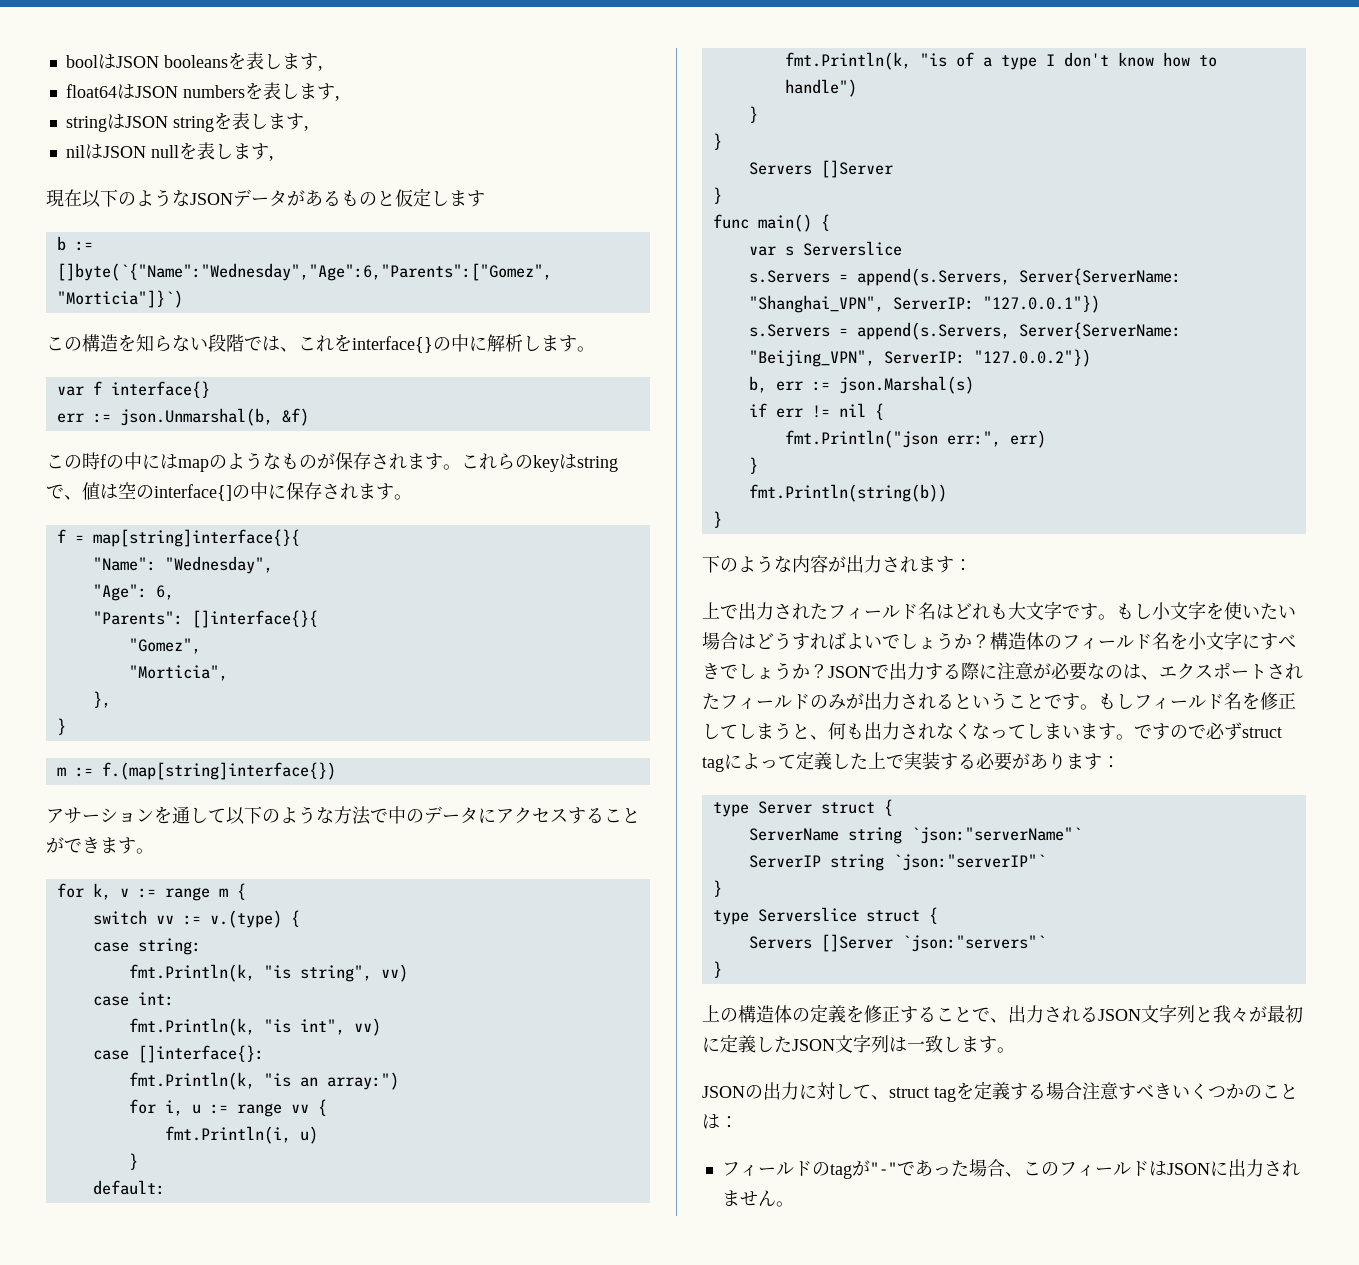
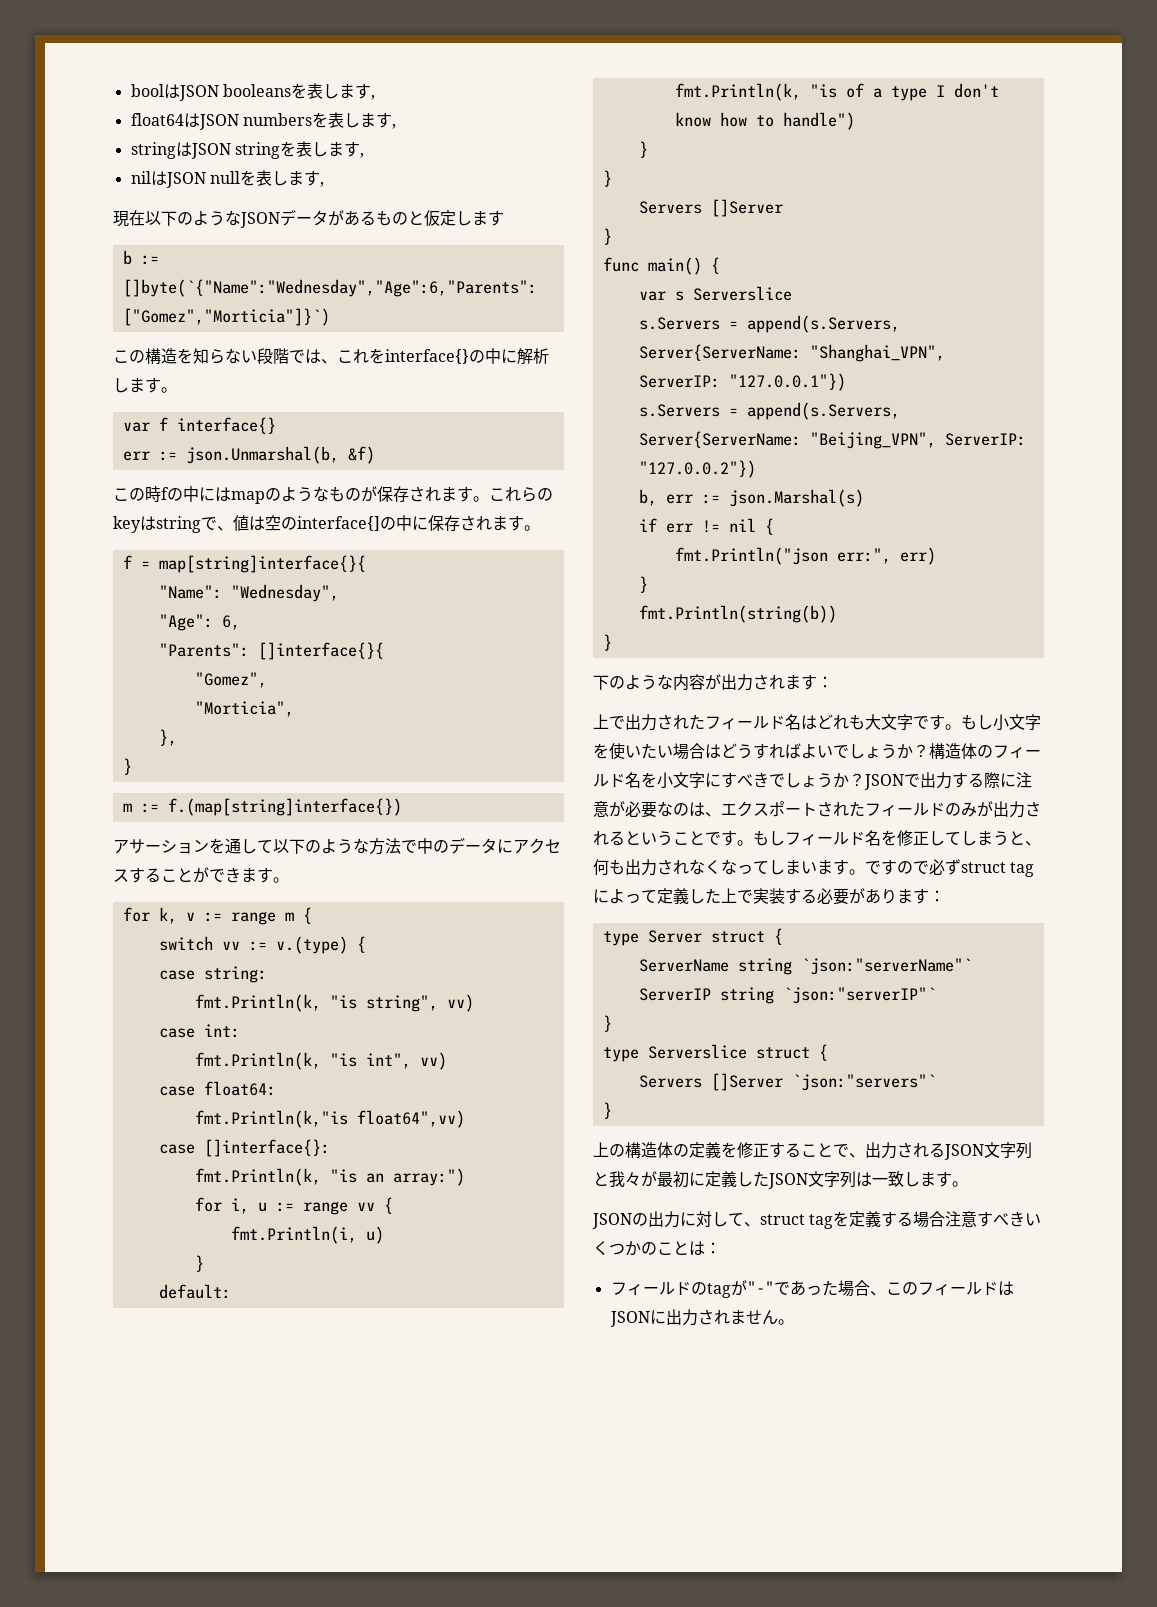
+ case float64:
+ fmt.Println(k,"is float64",vv)

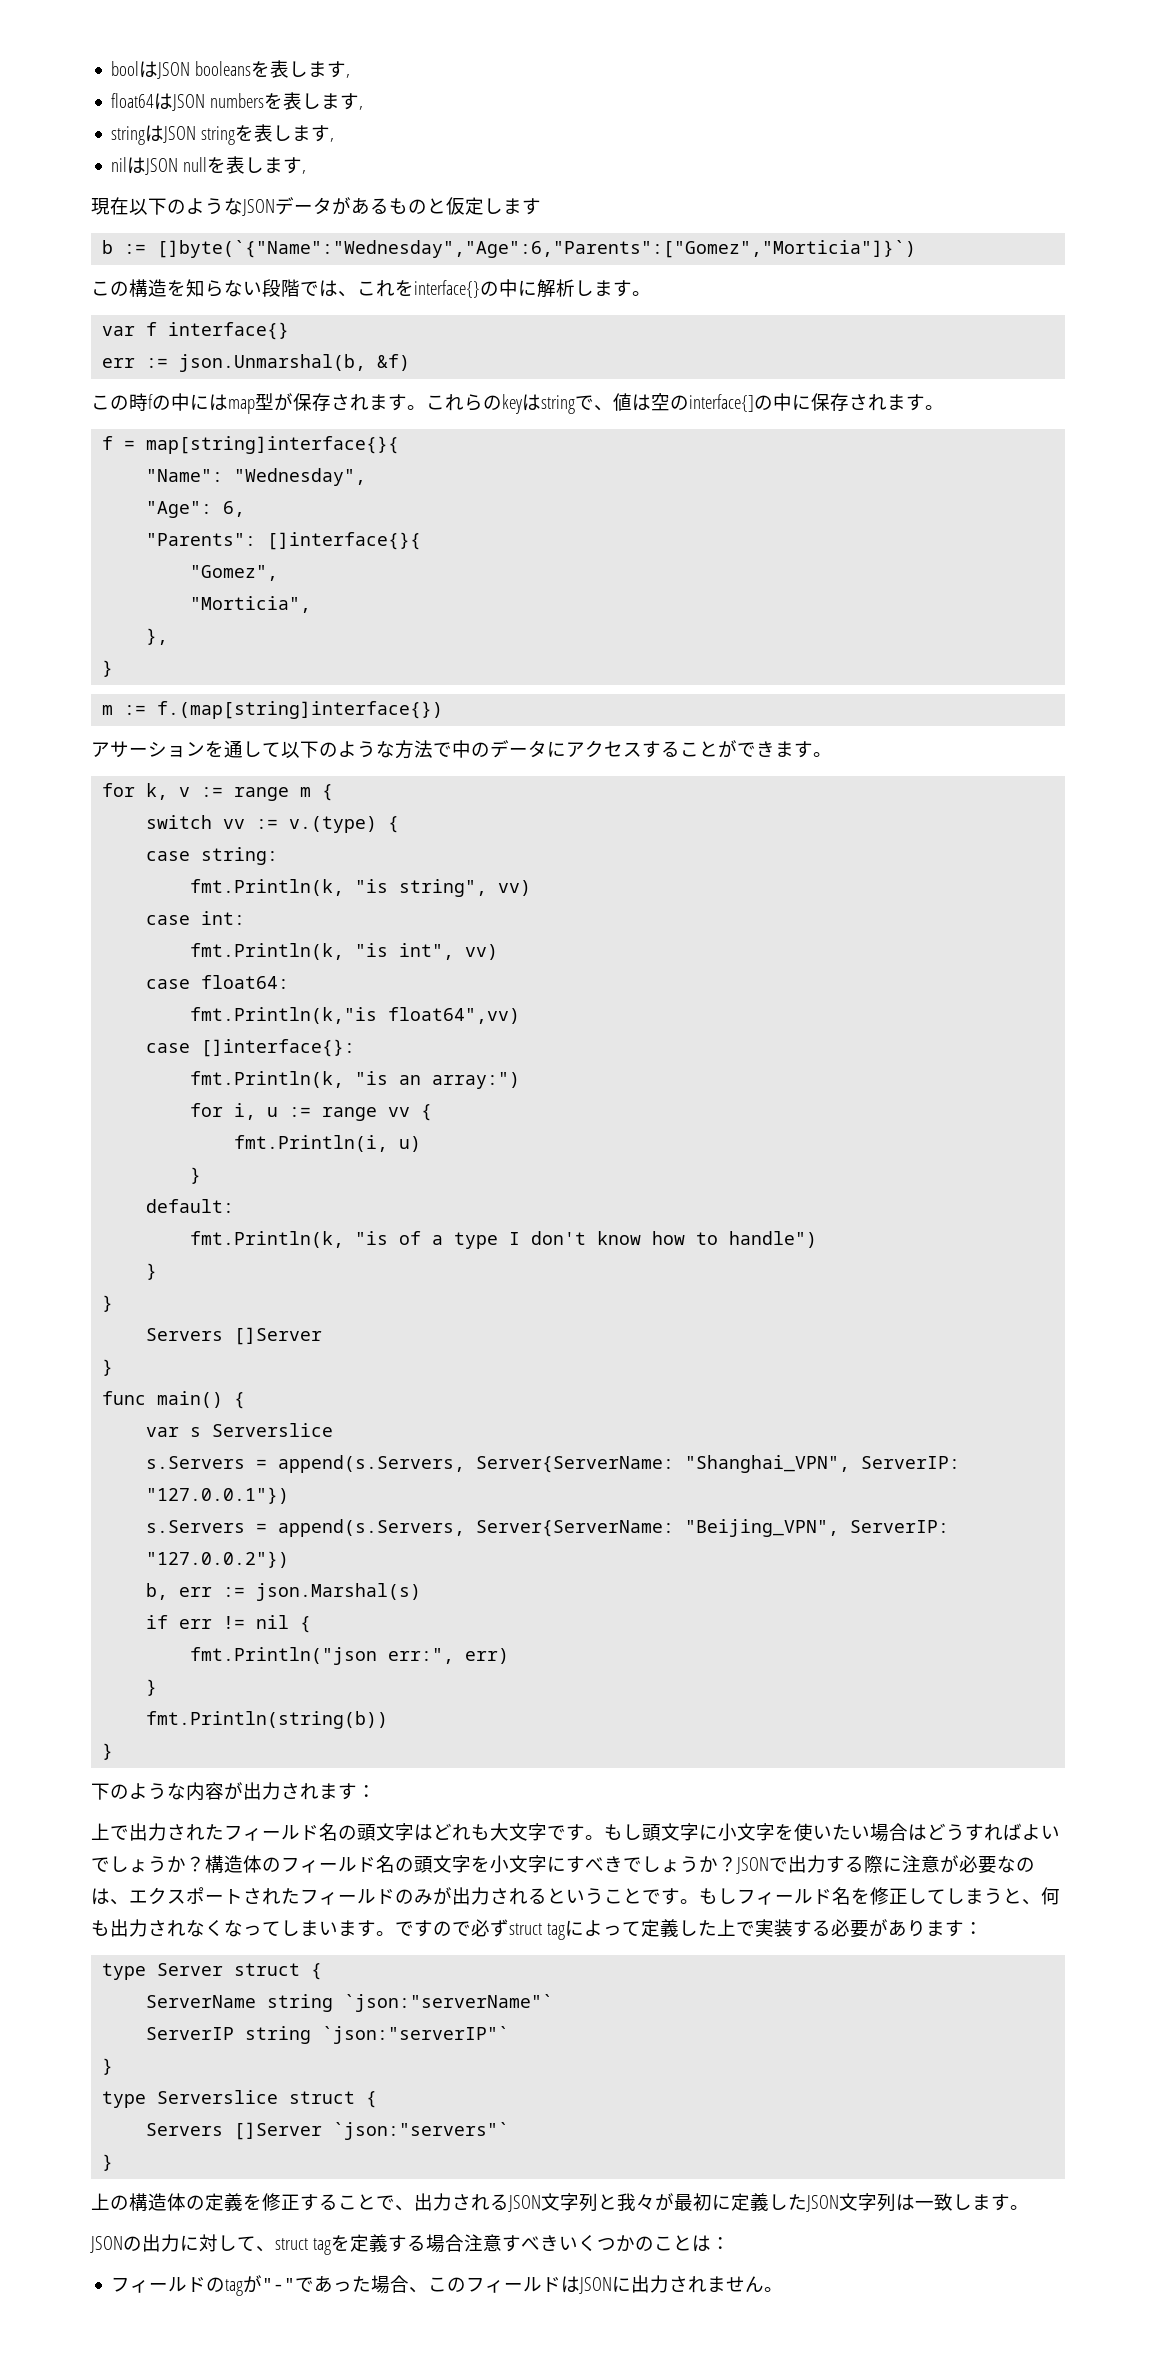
- この時fの中にはmapのようなものが保存されます。
+ この時fの中にはmap型が保存されます。
- 上で出力されたフィールド名はどれも大文字です。
+ 上で出力されたフィールド名の頭文字はどれも大文字です。
- もし小文字を使いたい場合はどうすればよいでしょうか？
+ もし頭文字に小文字を使いたい場合はどうすればよいでしょうか？
- 構造体のフィールド名を小文字にすべきでしょうか？
+ 構造体のフィールド名の頭文字を小文字にすべきでしょうか？

